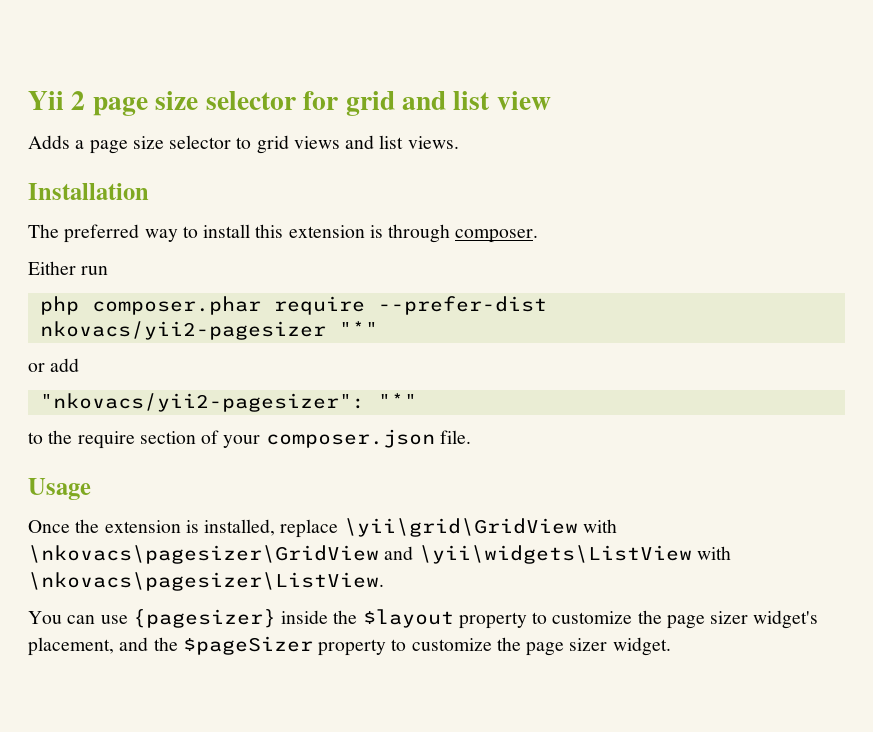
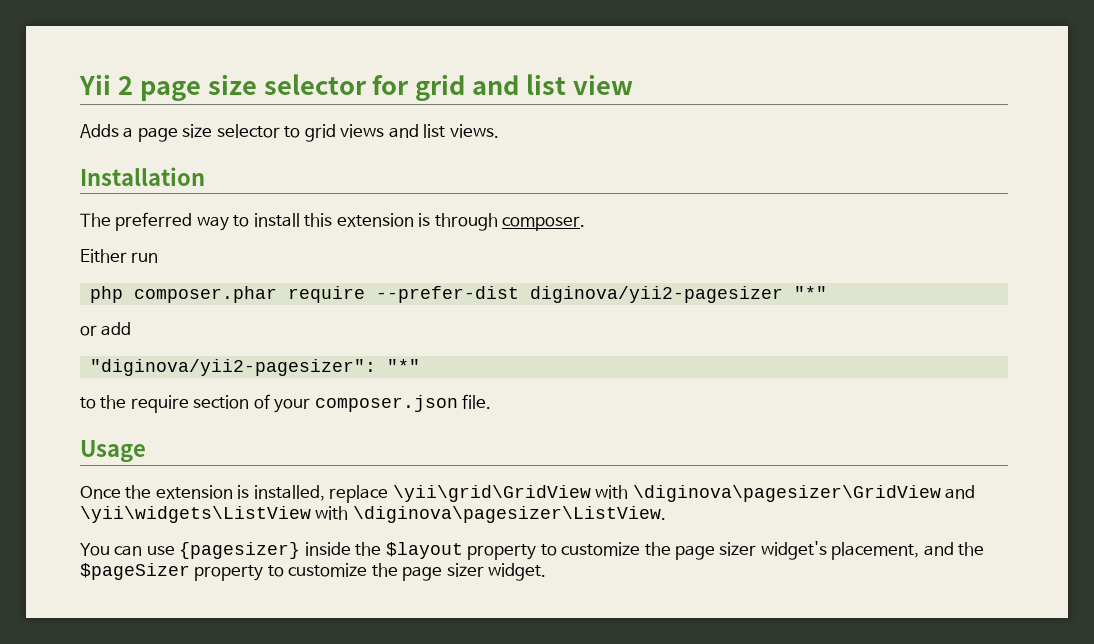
- php composer.phar require --prefer-dist nkovacs/yii2-pagesizer "*"
+ php composer.phar require --prefer-dist diginova/yii2-pagesizer "*"
- "nkovacs/yii2-pagesizer": "*"
+ "diginova/yii2-pagesizer": "*"
- Once the extension is installed, replace \yii\grid\GridView with \nkovacs\pagesizer\GridView and \yii\widgets\ListView with \nkovacs\pagesizer\ListView.
+ Once the extension is installed, replace \yii\grid\GridView with \diginova\pagesizer\GridView and \yii\widgets\ListView with \diginova\pagesizer\ListView.

